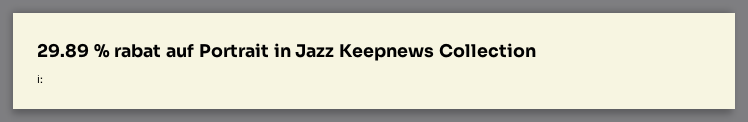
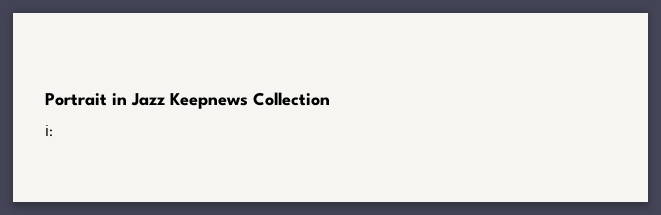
- 29.89 % rabat auf Portrait in Jazz Keepnews Collection
+ Portrait in Jazz Keepnews Collection

